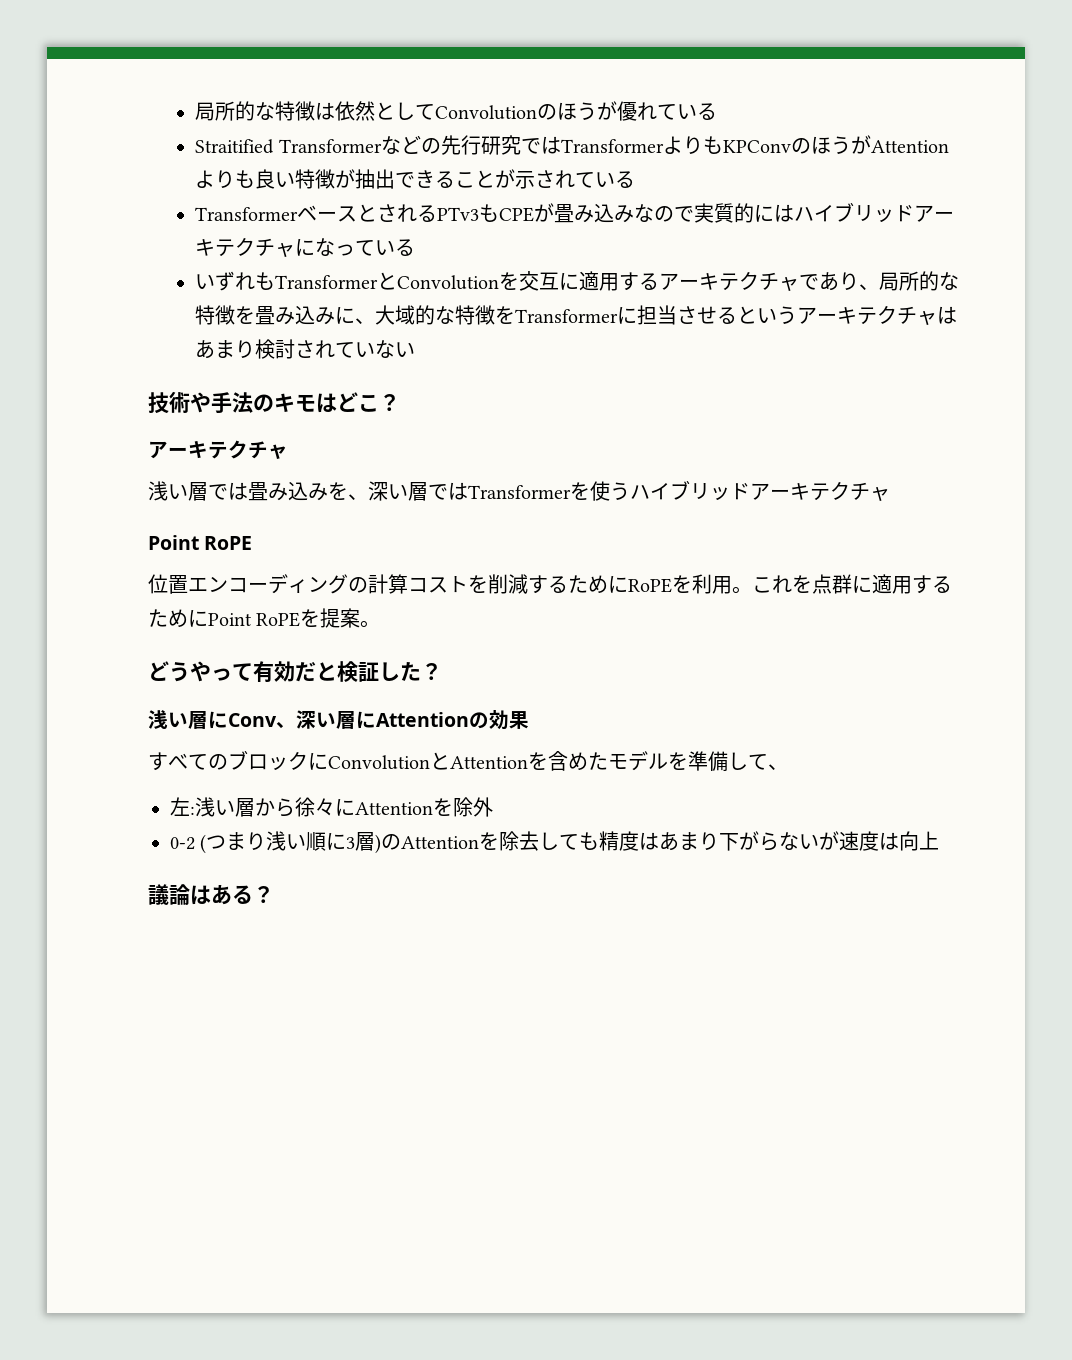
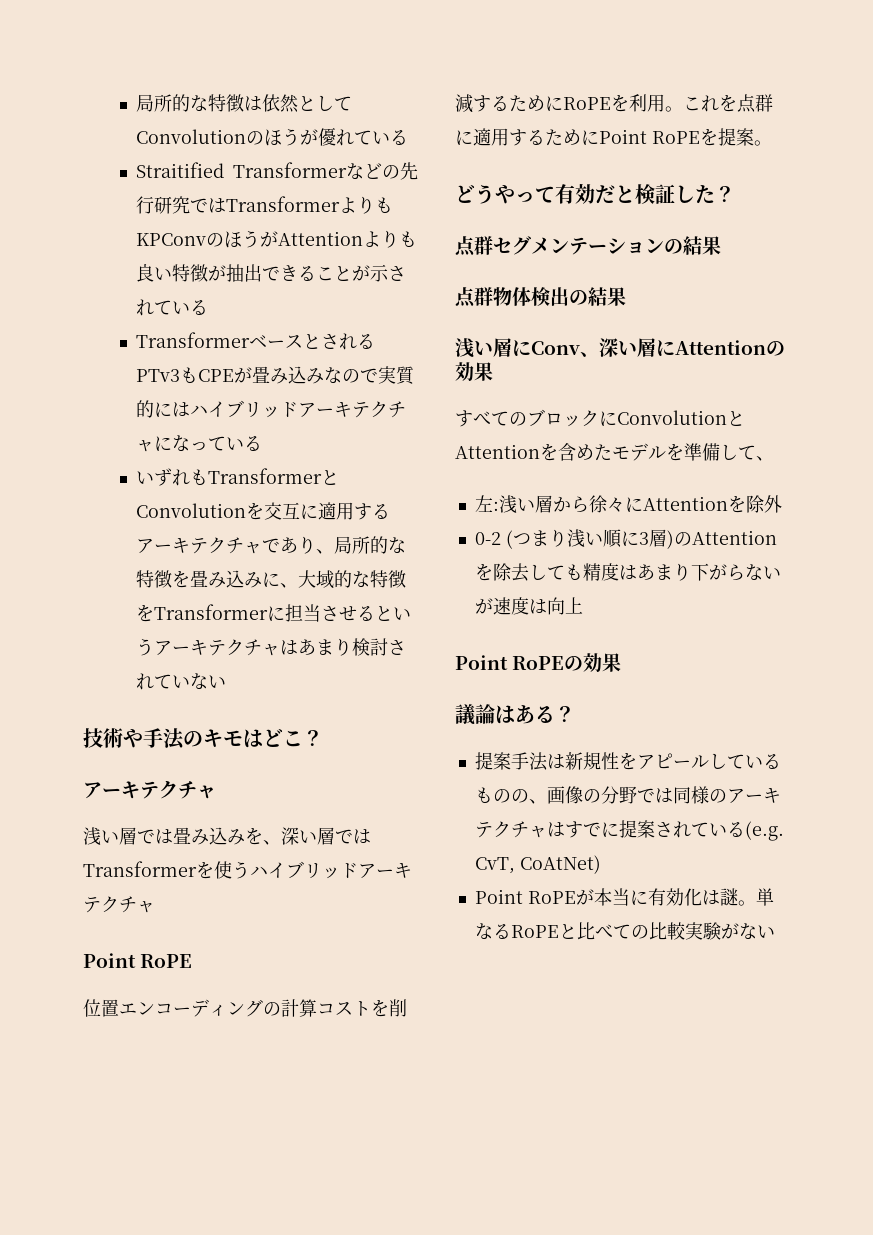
+ 点群セグメンテーションの結果
+ 点群物体検出の結果
+ Point RoPEの効果
+ 提案手法は新規性をアピールしているものの、画像の分野では同様のアーキテクチャはすでに提案されている(e.g. CvT, CoAtNet)
+ Point RoPEが本当に有効化は謎。単なるRoPEと比べての比較実験がない

